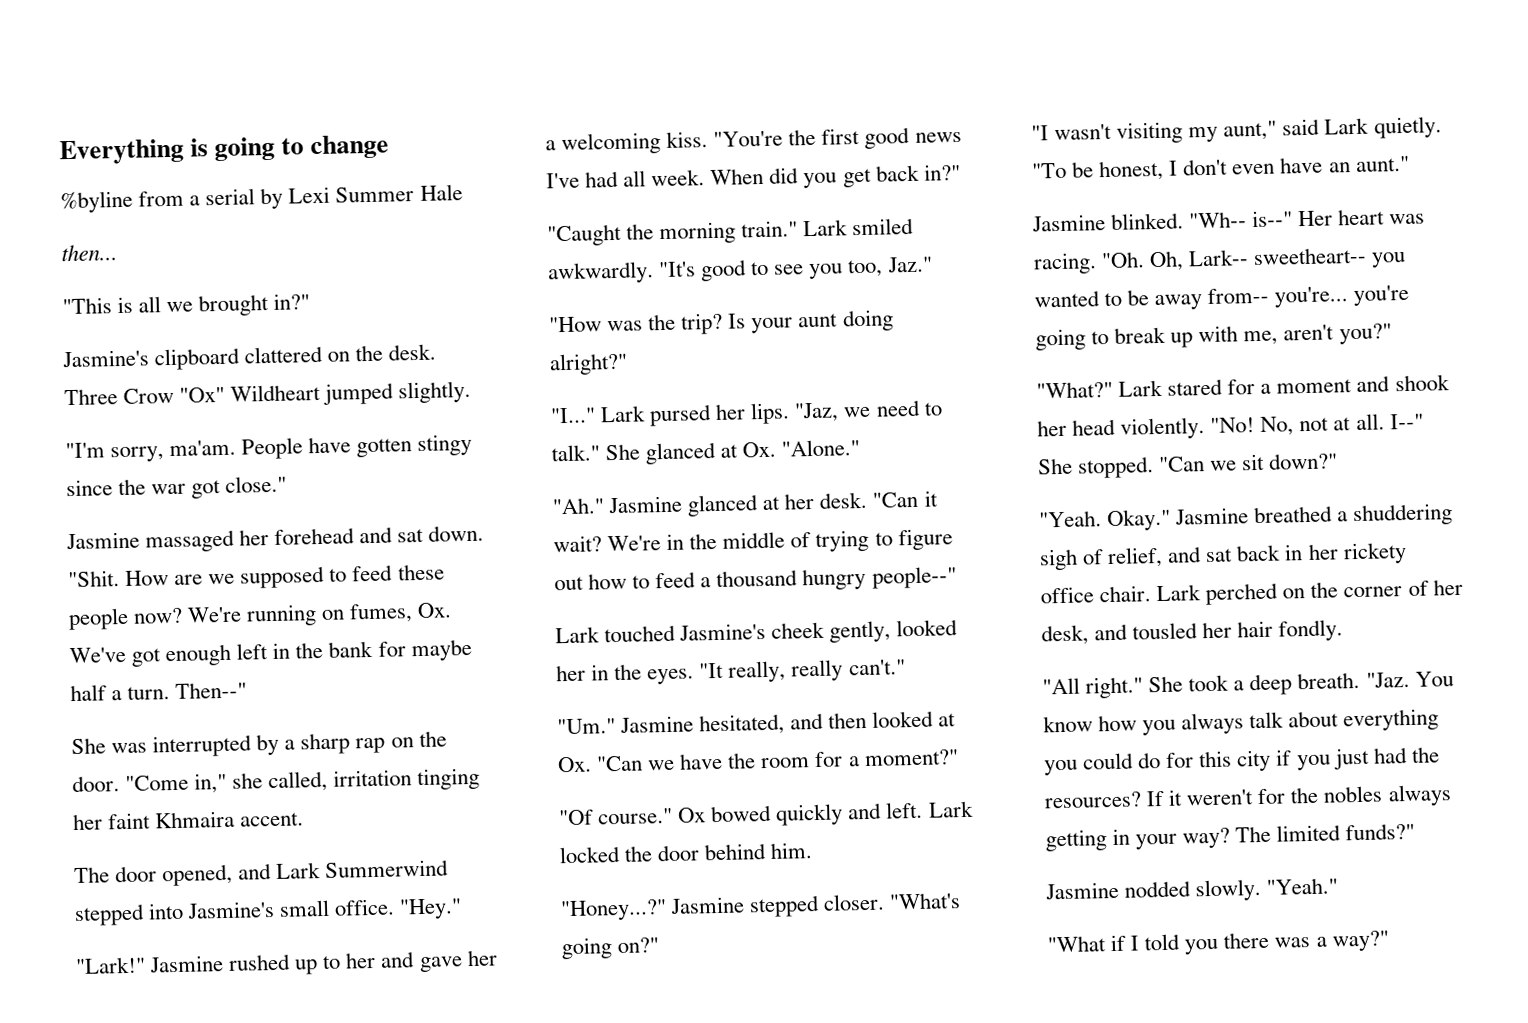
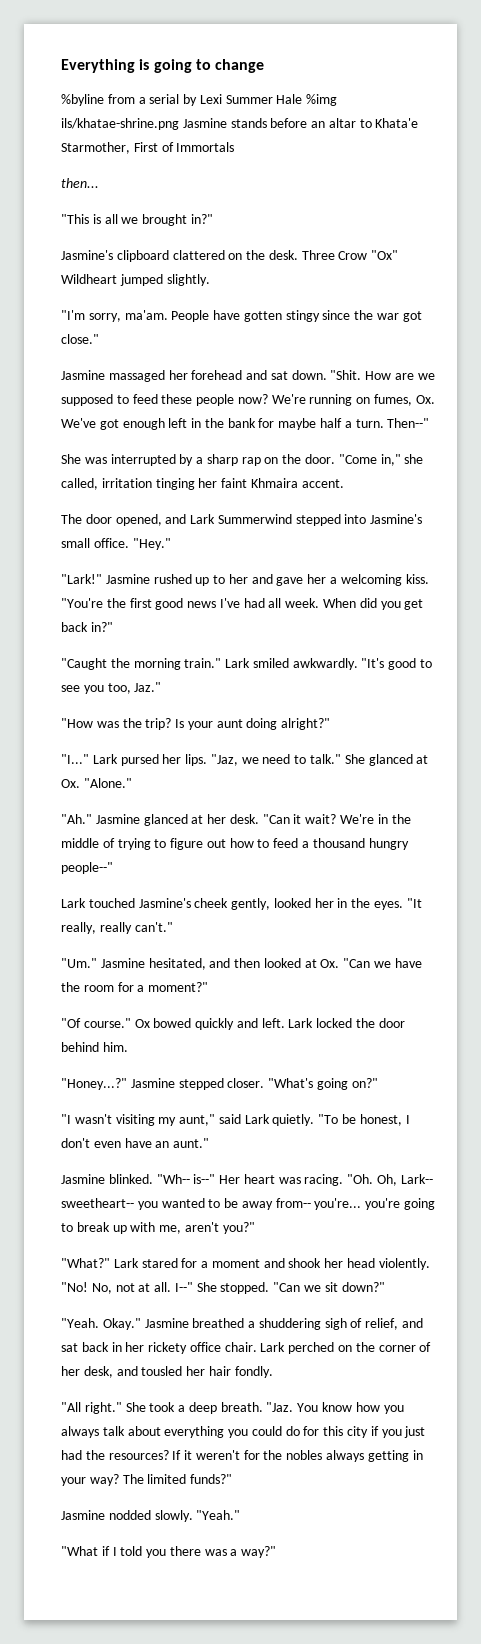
- %byline from a serial by Lexi Summer Hale
+ %byline from a serial by Lexi Summer Hale %img ils/khatae-shrine.png Jasmine stands before an altar to Khata'e Starmother, First of Immortals

